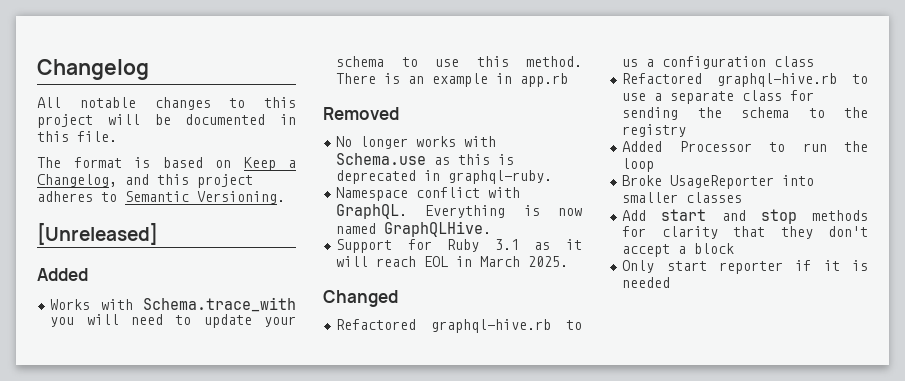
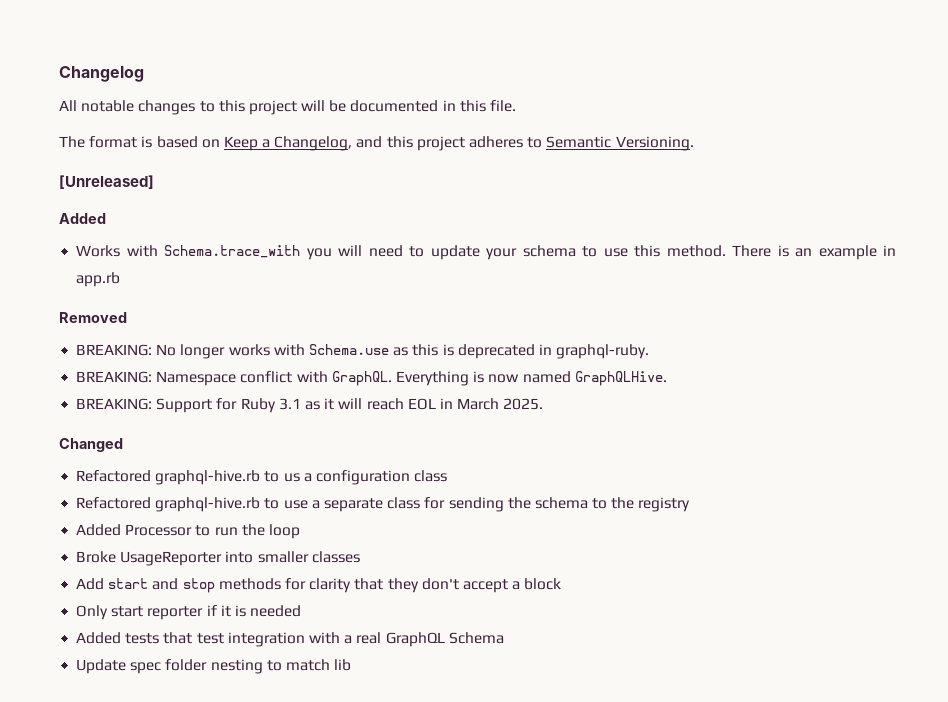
- No longer works with Schema.use as this is deprecated in graphql-ruby.
+ BREAKING: No longer works with Schema.use as this is deprecated in graphql-ruby.
- Namespace conflict with GraphQL.
+ BREAKING: Namespace conflict with GraphQL.
- Support for Ruby 3.1 as it will reach EOL in March 2025.
+ BREAKING: Support for Ruby 3.1 as it will reach EOL in March 2025.
+ Added tests that test integration with a real GraphQL Schema
+ Update spec folder nesting to match lib

